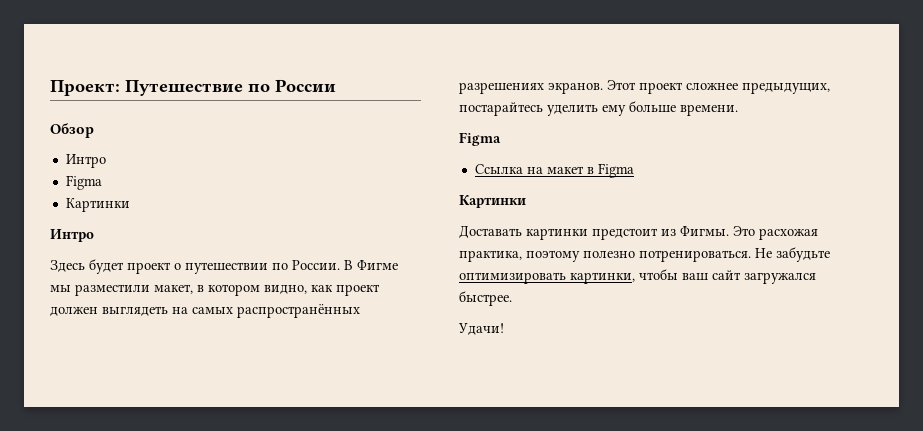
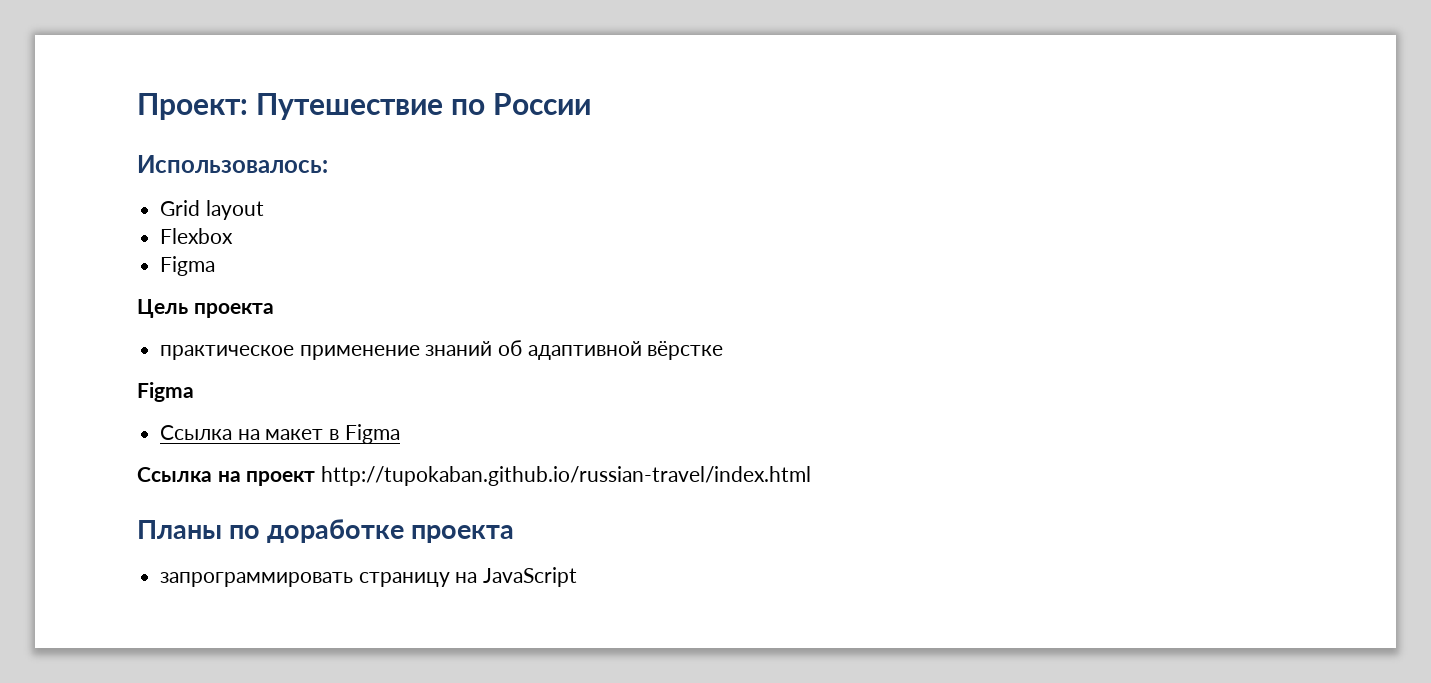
- Обзор
- Интро
+ Использовалось:
+ Grid layout
+ Flexbox
  Figma
- Картинки
- Интро
- Здесь будет проект о путешествии по России. В Фигме мы разместили макет, в котором видно, как проект должен выглядеть на самых распространённых разрешениях экранов. Этот проект сложнее предыдущих, постарайтесь уделить ему больше времени.
+ Цель проекта
+ практическое применение знаний об адаптивной вёрстке
  Ссылка на макет в Figma
- Картинки
- Доставать картинки предстоит из Фигмы. Это расхожая практика, поэтому полезно потренироваться. Не забудьте оптимизировать картинки, чтобы ваш сайт загружался быстрее.
- Удачи!
+ Ссылка на проект http://tupokaban.github.io/russian-travel/index.html
+ Планы по доработке проекта
+ запрограммировать страницу на JavaScript

